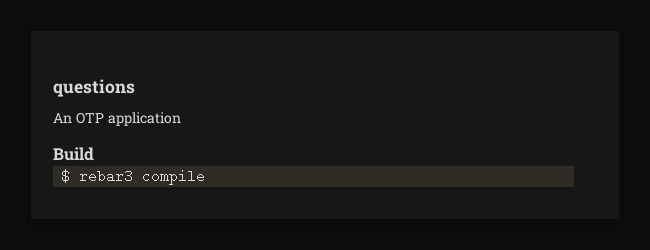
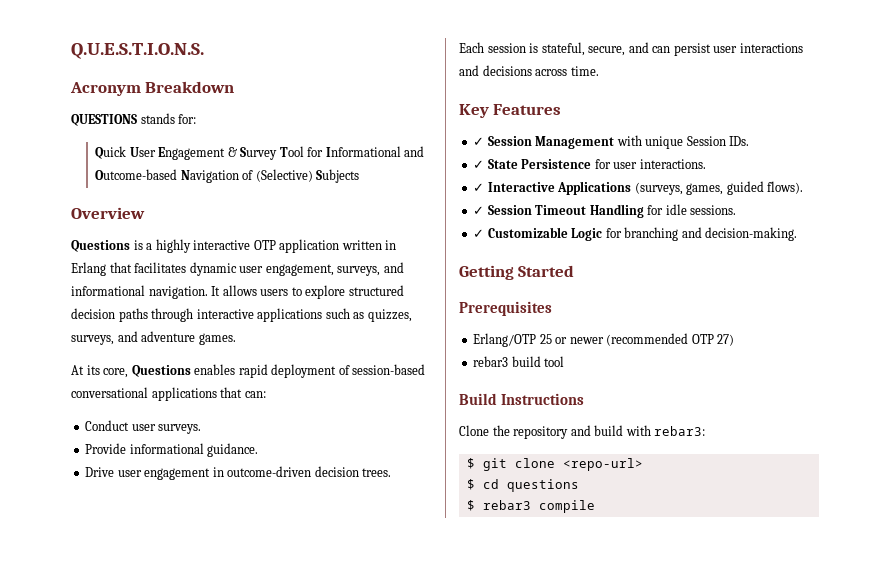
- questions
- An OTP application
- Build
+ Q.U.E.S.T.I.O.N.S.
+ Acronym Breakdown
+ QUESTIONS stands for:
+ Quick User Engagement & Survey Tool for Informational and Outcome-based Navigation of (Selective) Subjects
+ Overview
+ Questions is a highly interactive OTP application written in Erlang that facilitates dynamic user engagement, surveys, and informational navigation. It allows users to explore structured decision paths through interactive applications such as quizzes, surveys, and adventure games.
+ At its core, Questions enables rapid deployment of session-based conversational applications that can:
+ Conduct user surveys.
+ Provide informational guidance.
+ Drive user engagement in outcome-driven decision trees.
+ Each session is stateful, secure, and can persist user interactions and decisions across time.
+ Key Features
+ ✓ Session Management with unique Session IDs.
+ ✓ State Persistence for user interactions.
+ ✓ Interactive Applications (surveys, games, guided flows).
+ ✓ Session Timeout Handling for idle sessions.
+ ✓ Customizable Logic for branching and decision-making.
+ Getting Started
+ Prerequisites
+ Erlang/OTP 25 or newer (recommended OTP 27)
+ rebar3 build tool
+ Build Instructions
+ Clone the repository and build with rebar3:
+ $ git clone <repo-url>
+ $ cd questions

